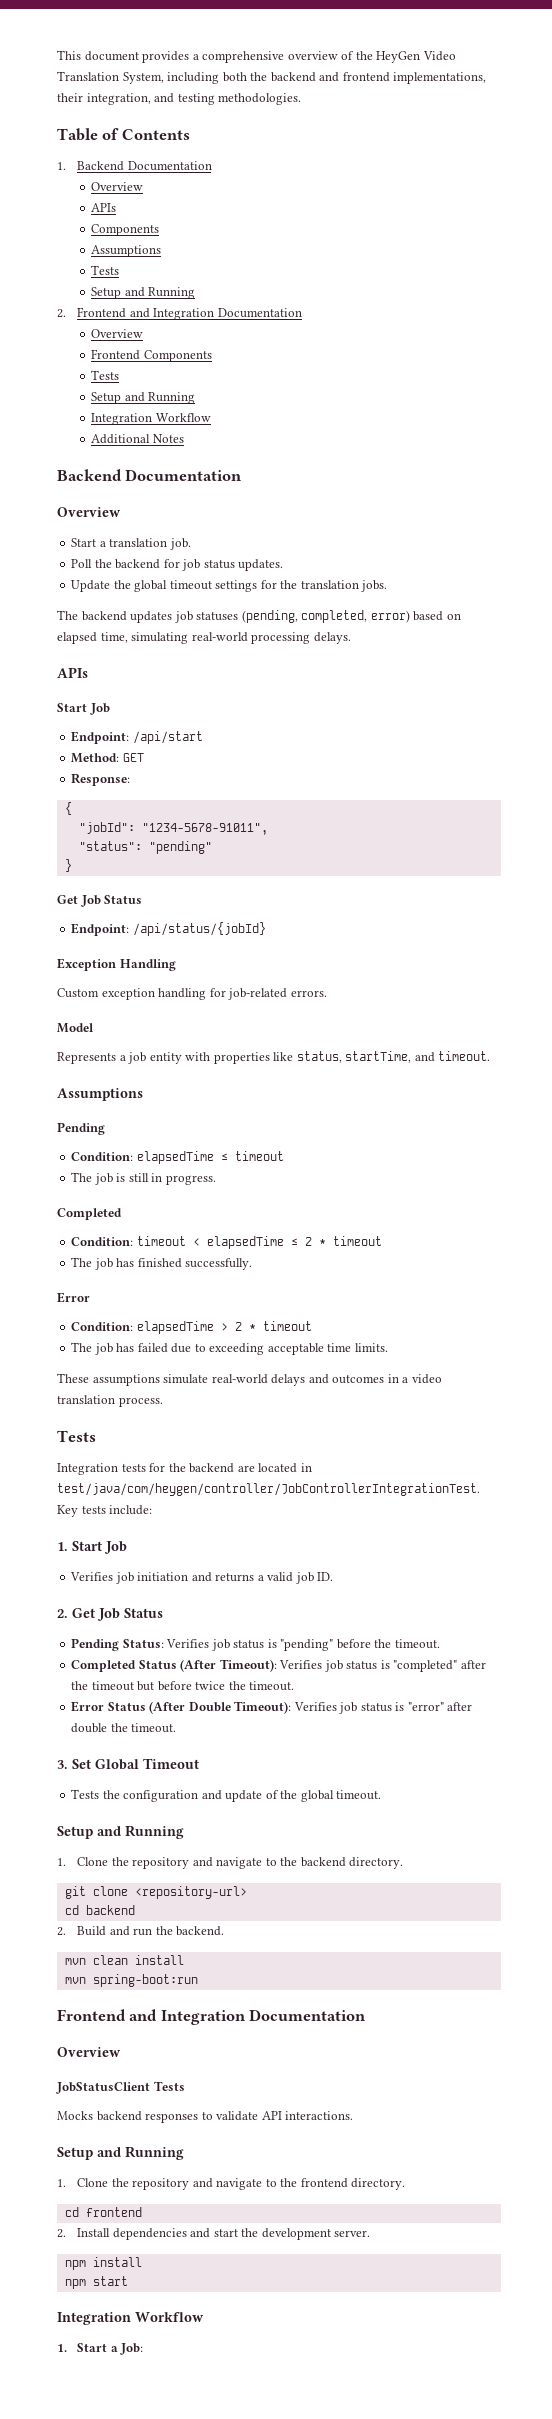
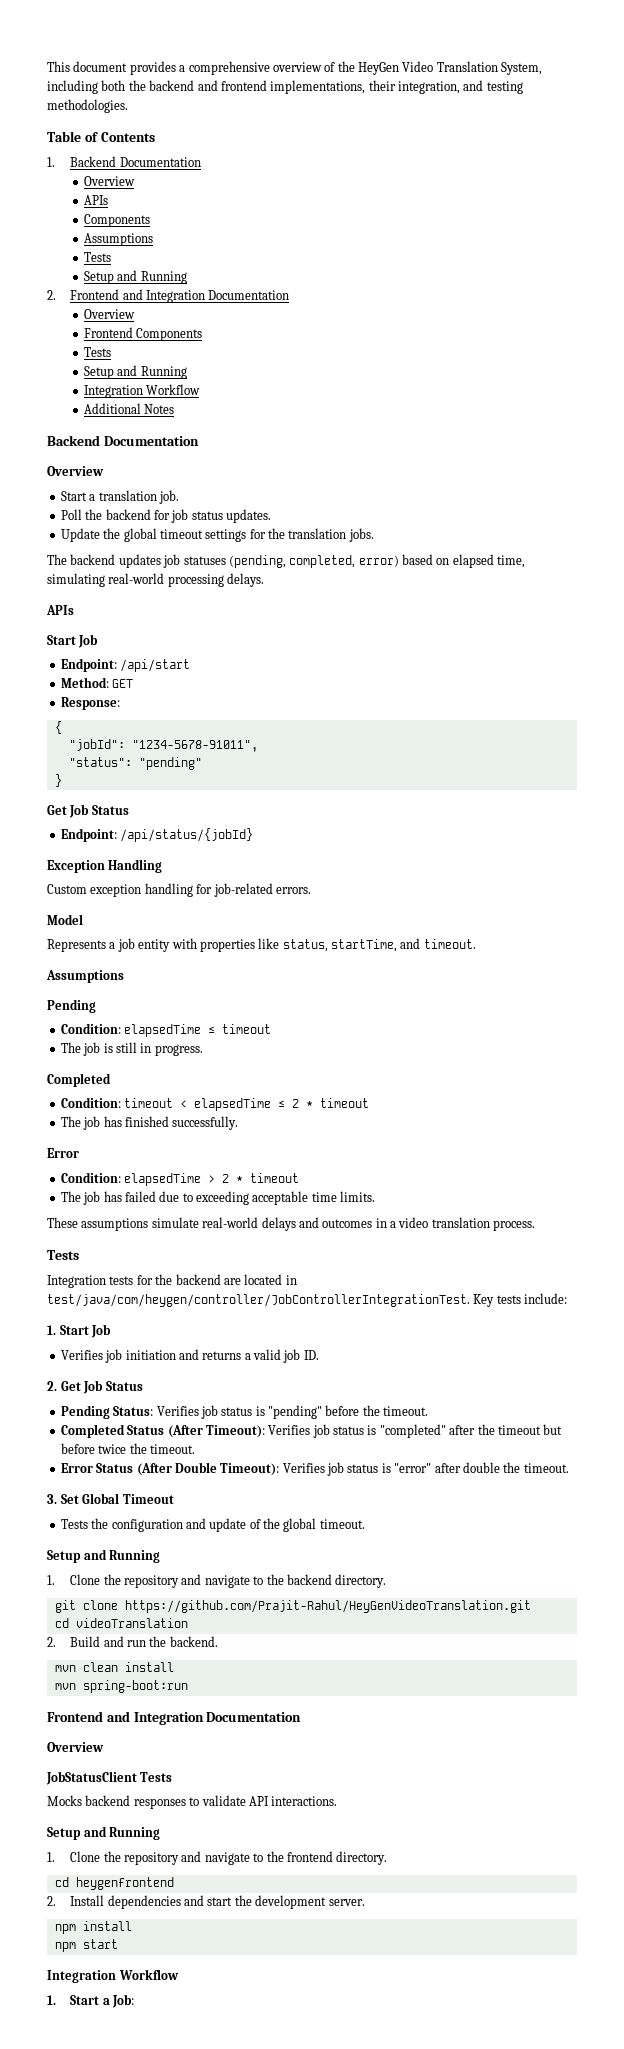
- git clone <repository-url>
- cd backend
+ git clone https://github.com/Prajit-Rahul/HeyGenVideoTranslation.git
+ cd videoTranslation
- cd frontend
+ cd heygenfrontend

